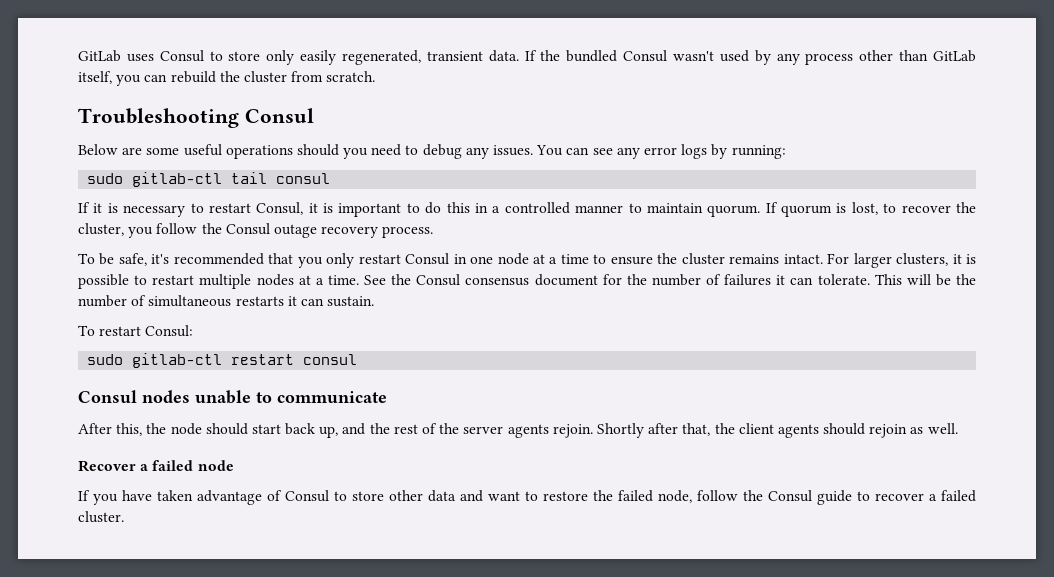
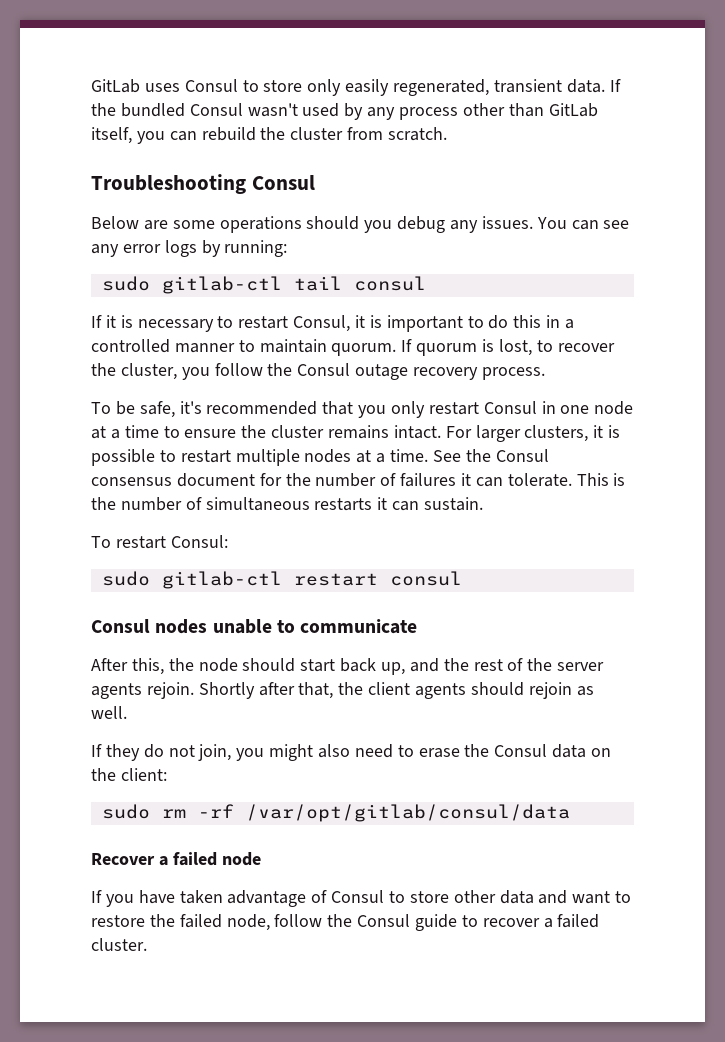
- Below are some useful operations should you need to debug any issues.
+ Below are some operations should you debug any issues.
- This will be the number of simultaneous restarts it can sustain.
+ This is the number of simultaneous restarts it can sustain.
+ If they do not join, you might also need to erase the Consul data on the client:
+ sudo rm -rf /var/opt/gitlab/consul/data

